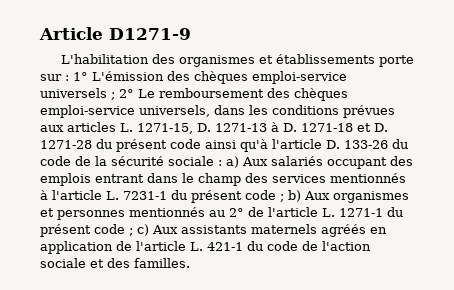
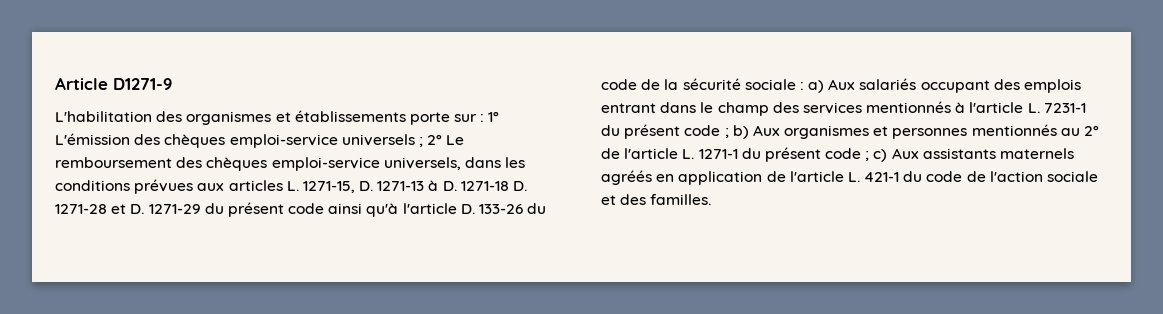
- 2° Le remboursement des chèques emploi-service universels, dans les conditions prévues aux articles L. 1271-15, D. 1271-13 à D. 1271-18 et D. 1271-28 du présent code ainsi qu'à l'article D. 133-26 du code de la sécurité sociale :
+ 2° Le remboursement des chèques emploi-service universels, dans les conditions prévues aux articles L. 1271-15, D. 1271-13 à D. 1271-18 D. 1271-28 et D. 1271-29 du présent code ainsi qu'à l'article D. 133-26 du code de la sécurité sociale :

